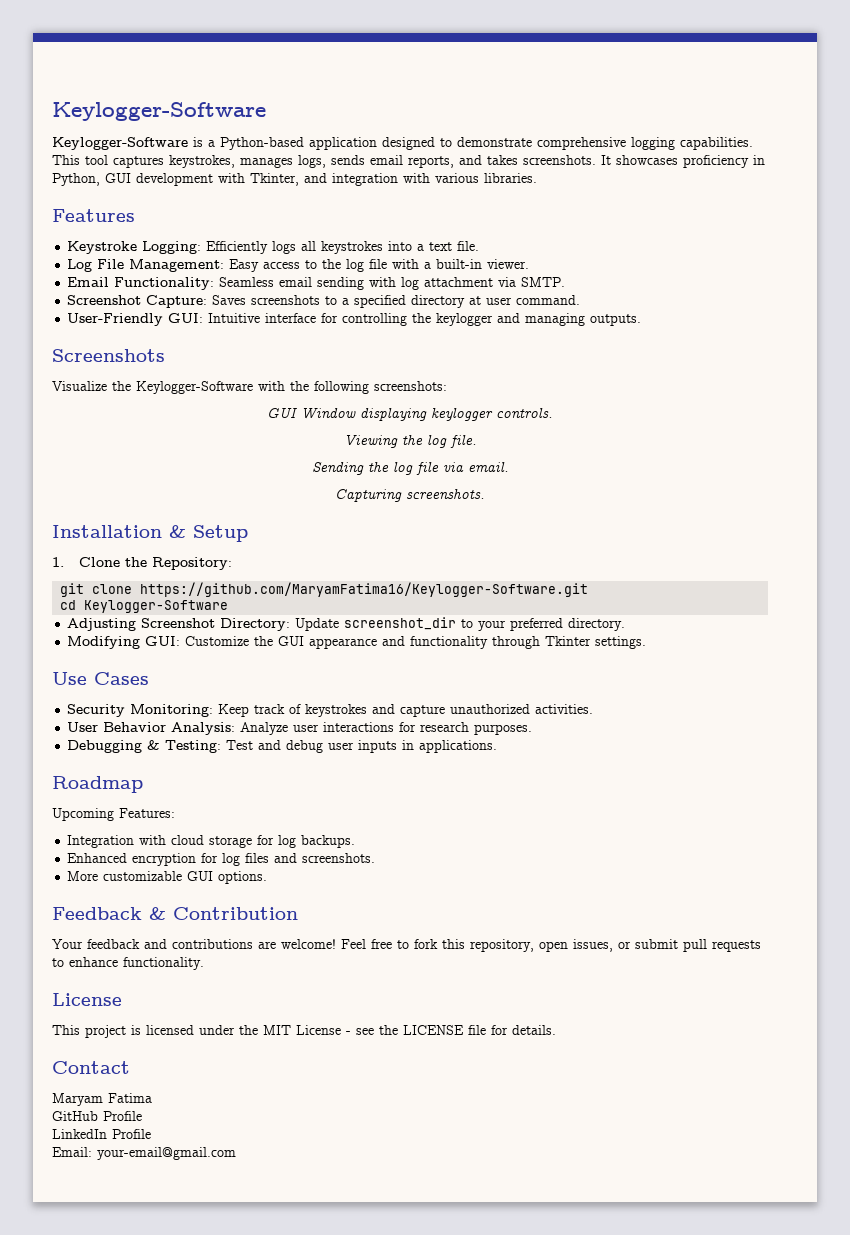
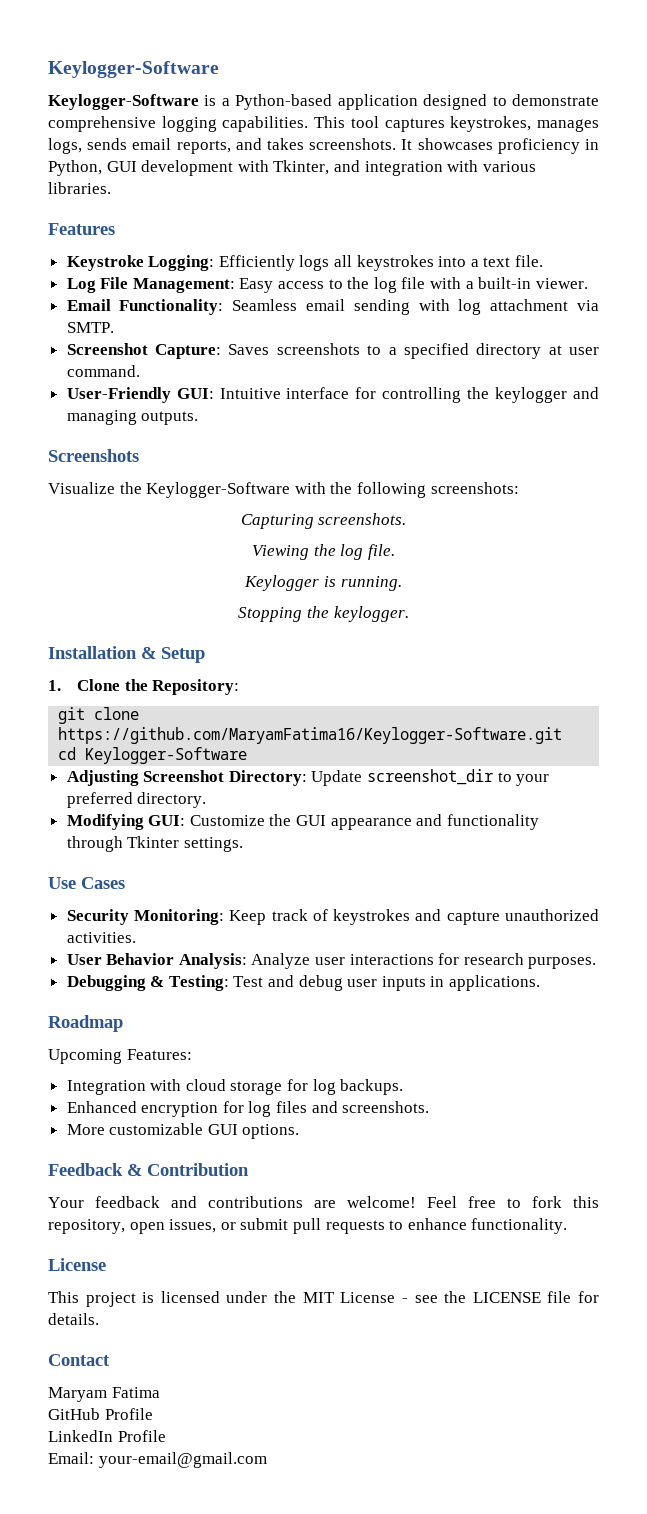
- GUI Window displaying keylogger controls.
+ Capturing screenshots.
- Sending the log file via email.
- Capturing screenshots.
+ Keylogger is running.
+ Stopping the keylogger.

